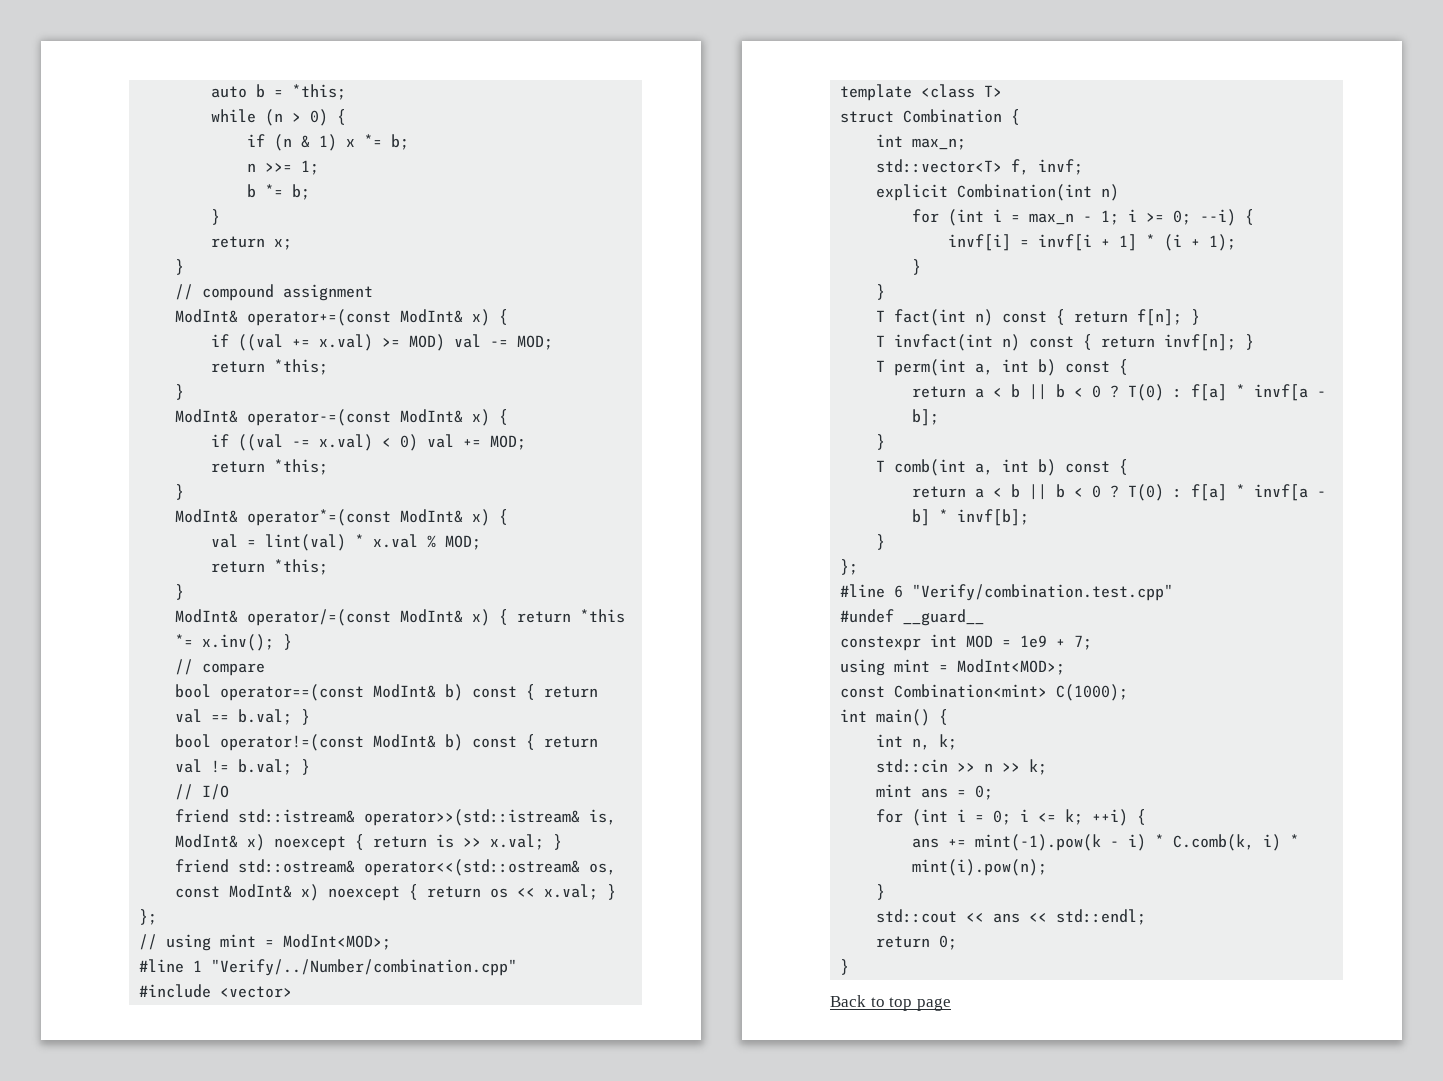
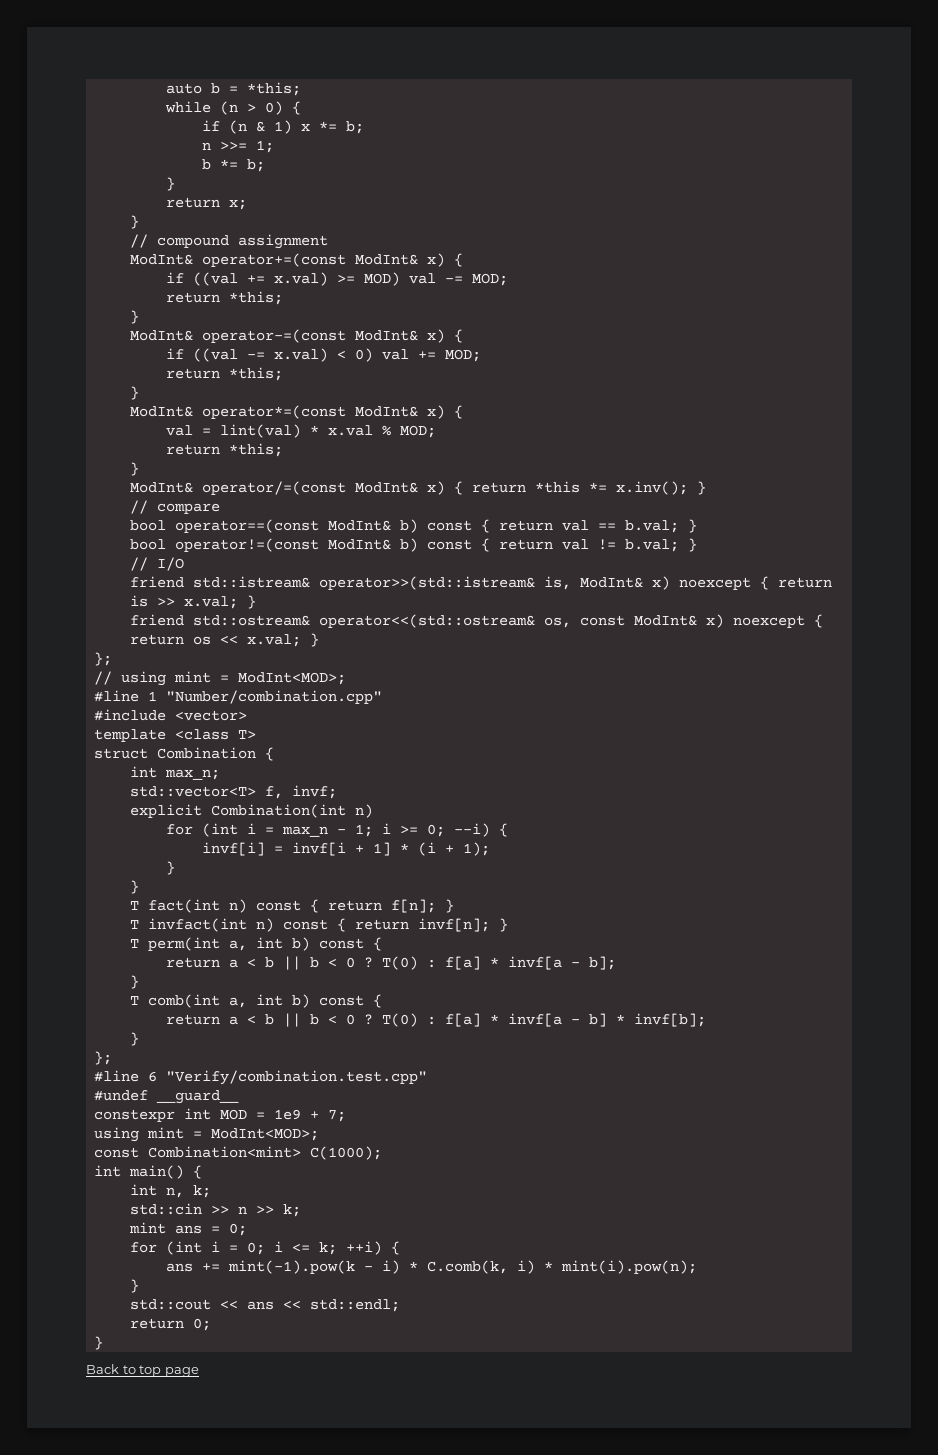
- #line 1 "Verify/../Number/combination.cpp"
+ #line 1 "Number/combination.cpp"

